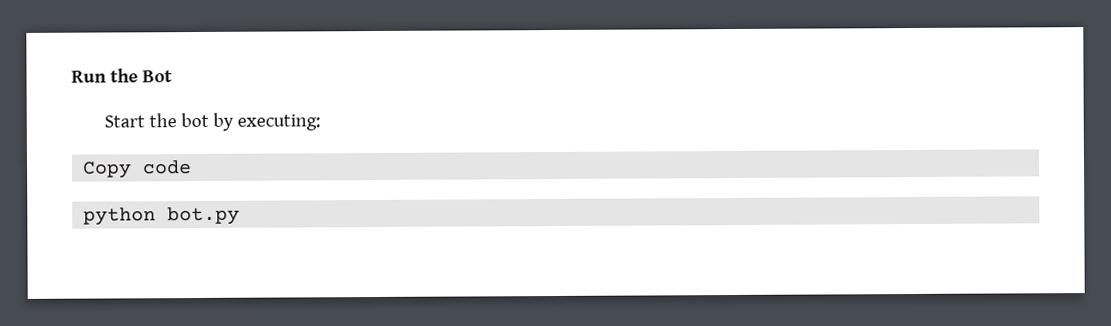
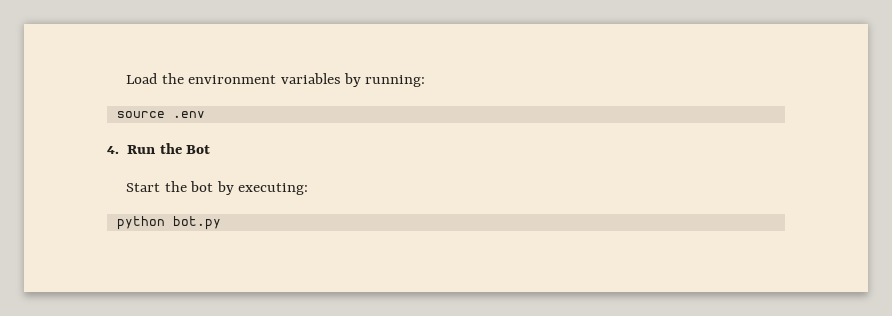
- Run the Bot
+ Load the environment variables by running:
+ source .env
+ 4. Run the Bot
- Copy code

